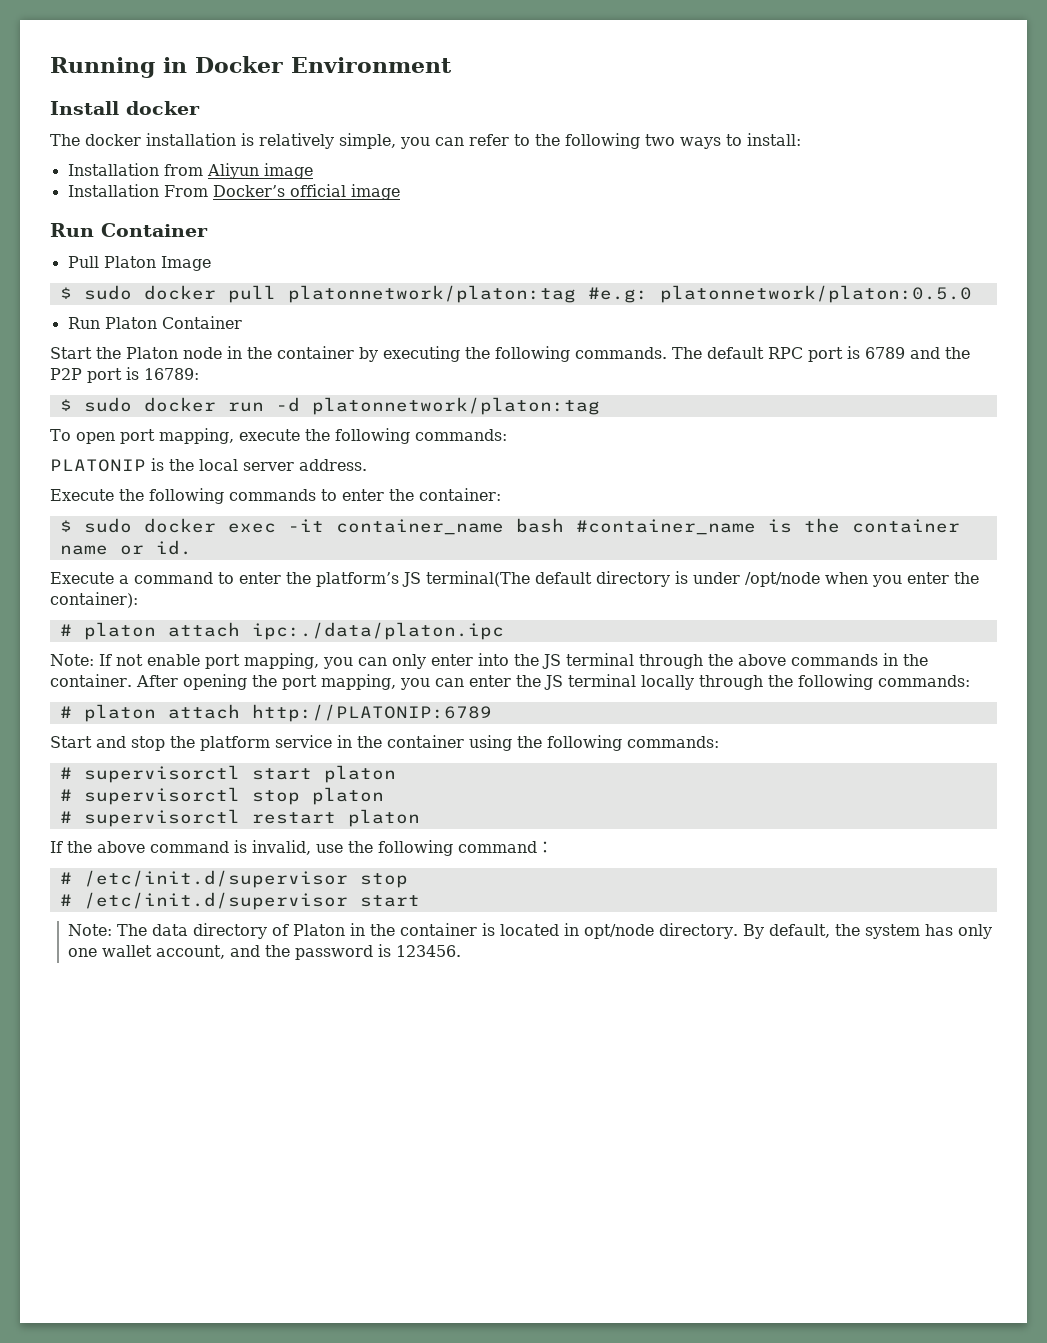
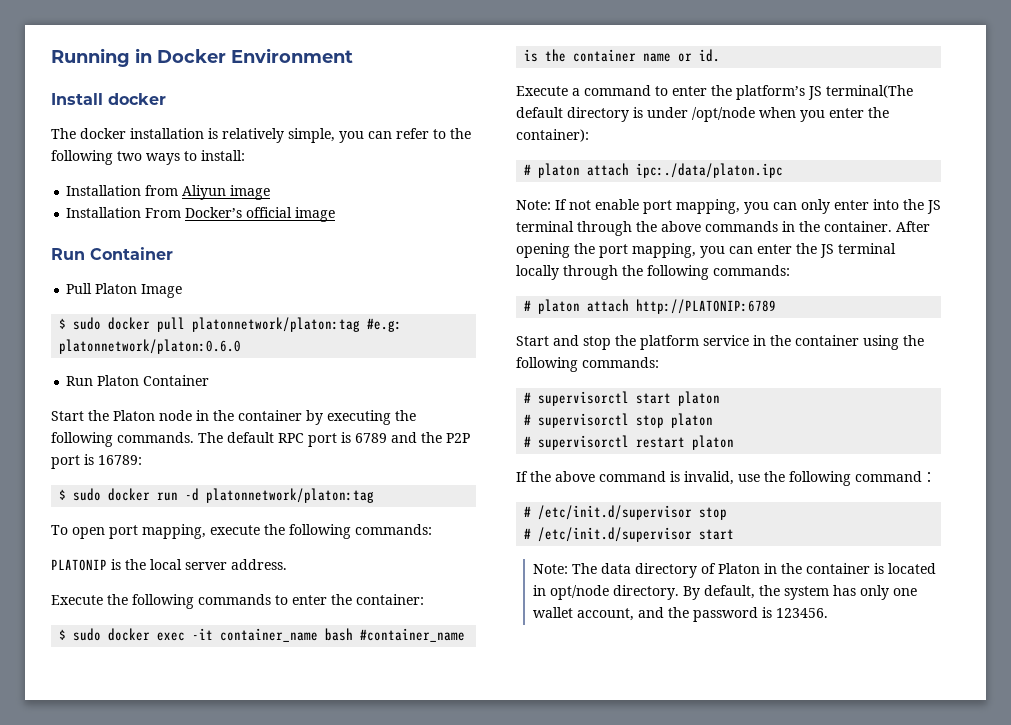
- $ sudo docker pull platonnetwork/platon:tag #e.g: platonnetwork/platon:0.5.0
+ $ sudo docker pull platonnetwork/platon:tag #e.g: platonnetwork/platon:0.6.0

